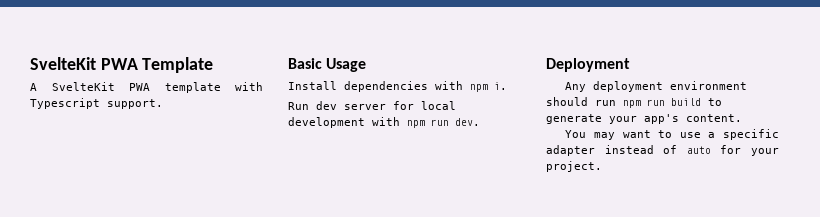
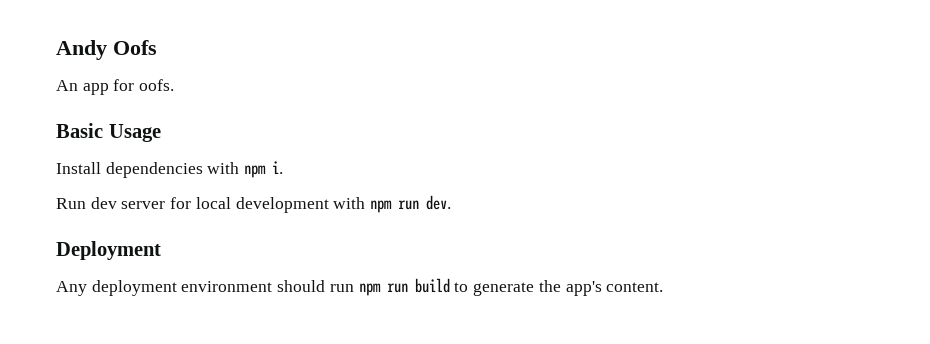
- SvelteKit PWA Template
- A SvelteKit PWA template with Typescript support.
+ Andy Oofs
+ An app for oofs.
- Any deployment environment should run npm run build to generate your app's content.
+ Any deployment environment should run npm run build to generate the app's content.
- You may want to use a specific adapter instead of auto for your project.

